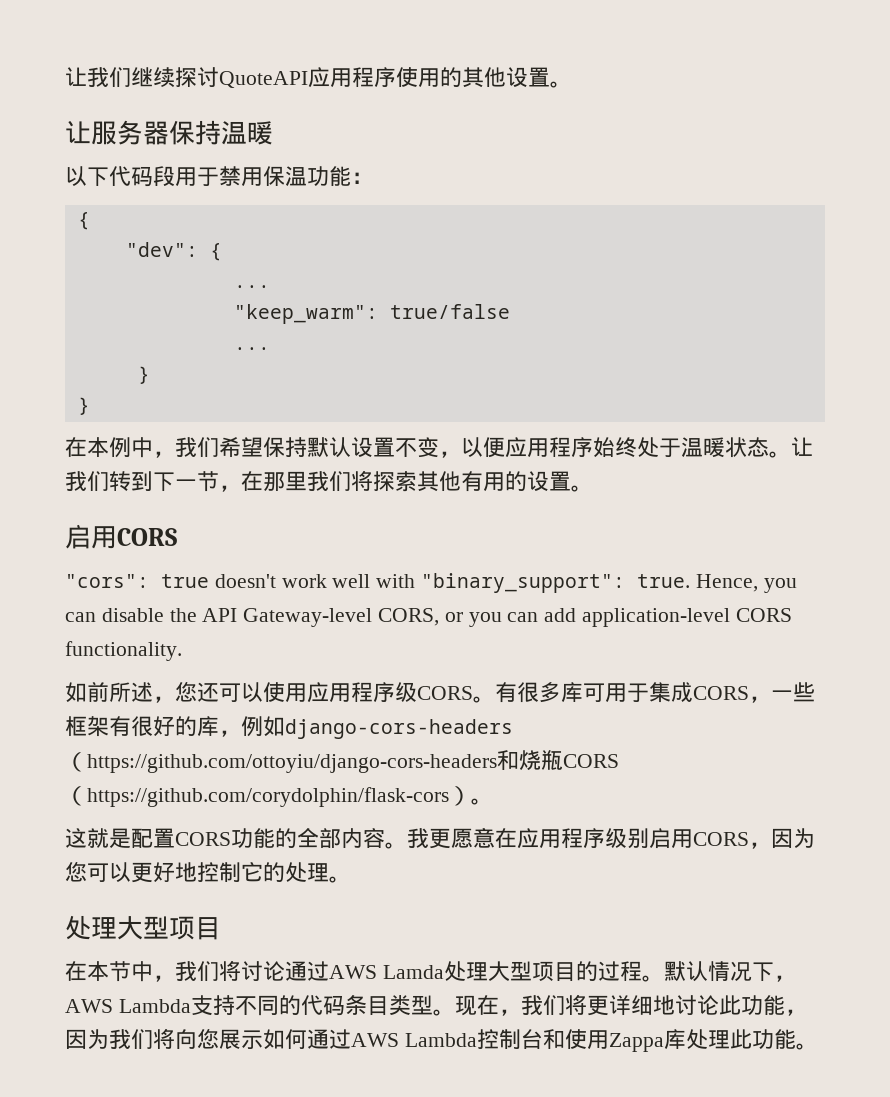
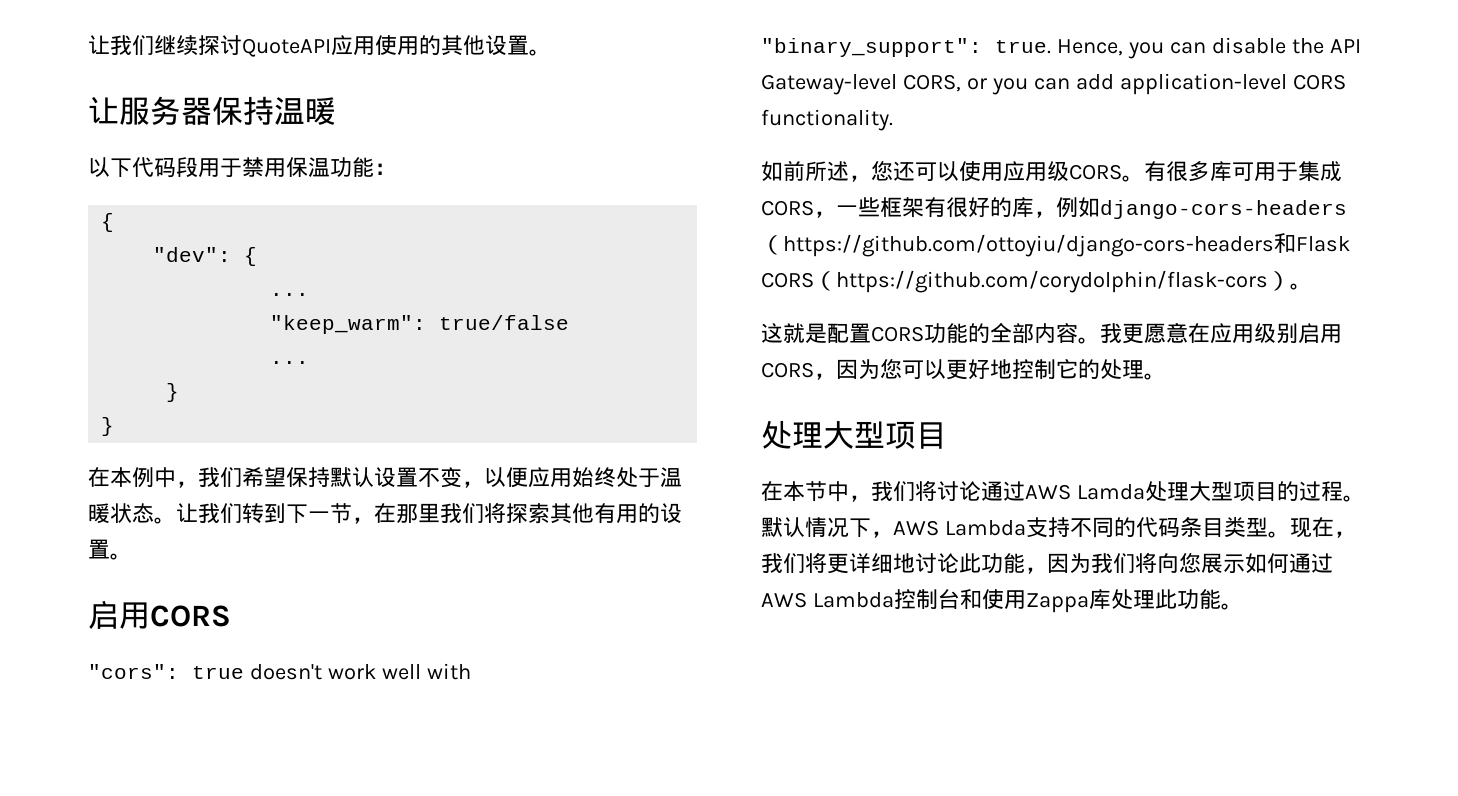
- 让我们继续探讨QuoteAPI应用程序使用的其他设置。
+ 让我们继续探讨QuoteAPI应用使用的其他设置。
- 在本例中，我们希望保持默认设置不变，以便应用程序始终处于温暖状态。
+ 在本例中，我们希望保持默认设置不变，以便应用始终处于温暖状态。
- 如前所述，您还可以使用应用程序级CORS。
+ 如前所述，您还可以使用应用级CORS。
- 有很多库可用于集成CORS，一些框架有很好的库，例如django-cors-headers（https://github.com/ottoyiu/django-cors-headers和烧瓶CORS（https://github.com/corydolphin/flask-cors）。
+ 有很多库可用于集成CORS，一些框架有很好的库，例如django-cors-headers（https://github.com/ottoyiu/django-cors-headers和Flask CORS（https://github.com/corydolphin/flask-cors）。
- 我更愿意在应用程序级别启用CORS，因为您可以更好地控制它的处理。
+ 我更愿意在应用级别启用CORS，因为您可以更好地控制它的处理。

